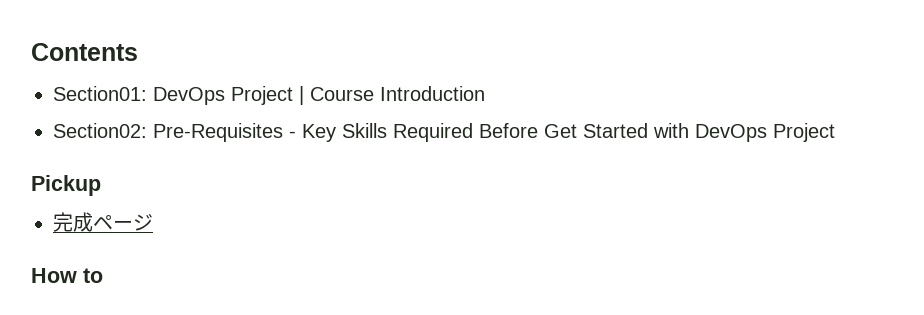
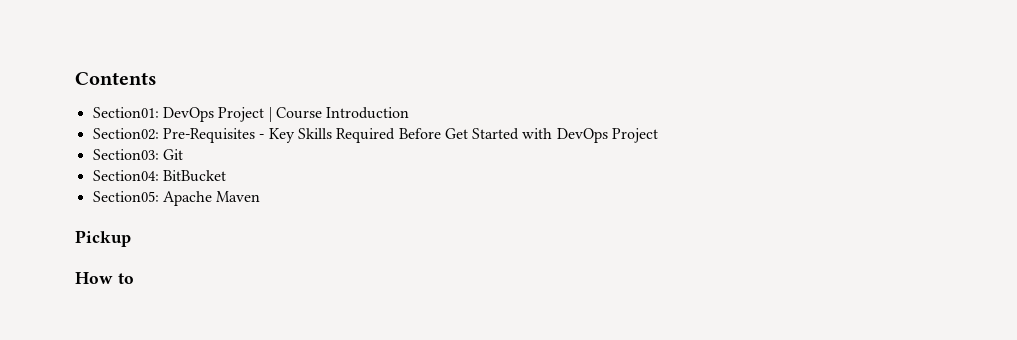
+ Section03: Git
+ Section04: BitBucket
+ Section05: Apache Maven
- 完成ページ

